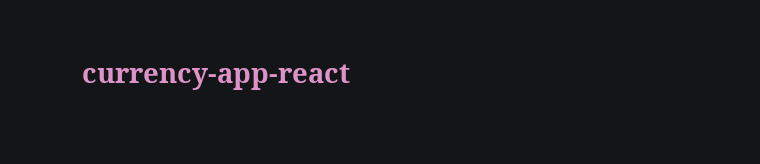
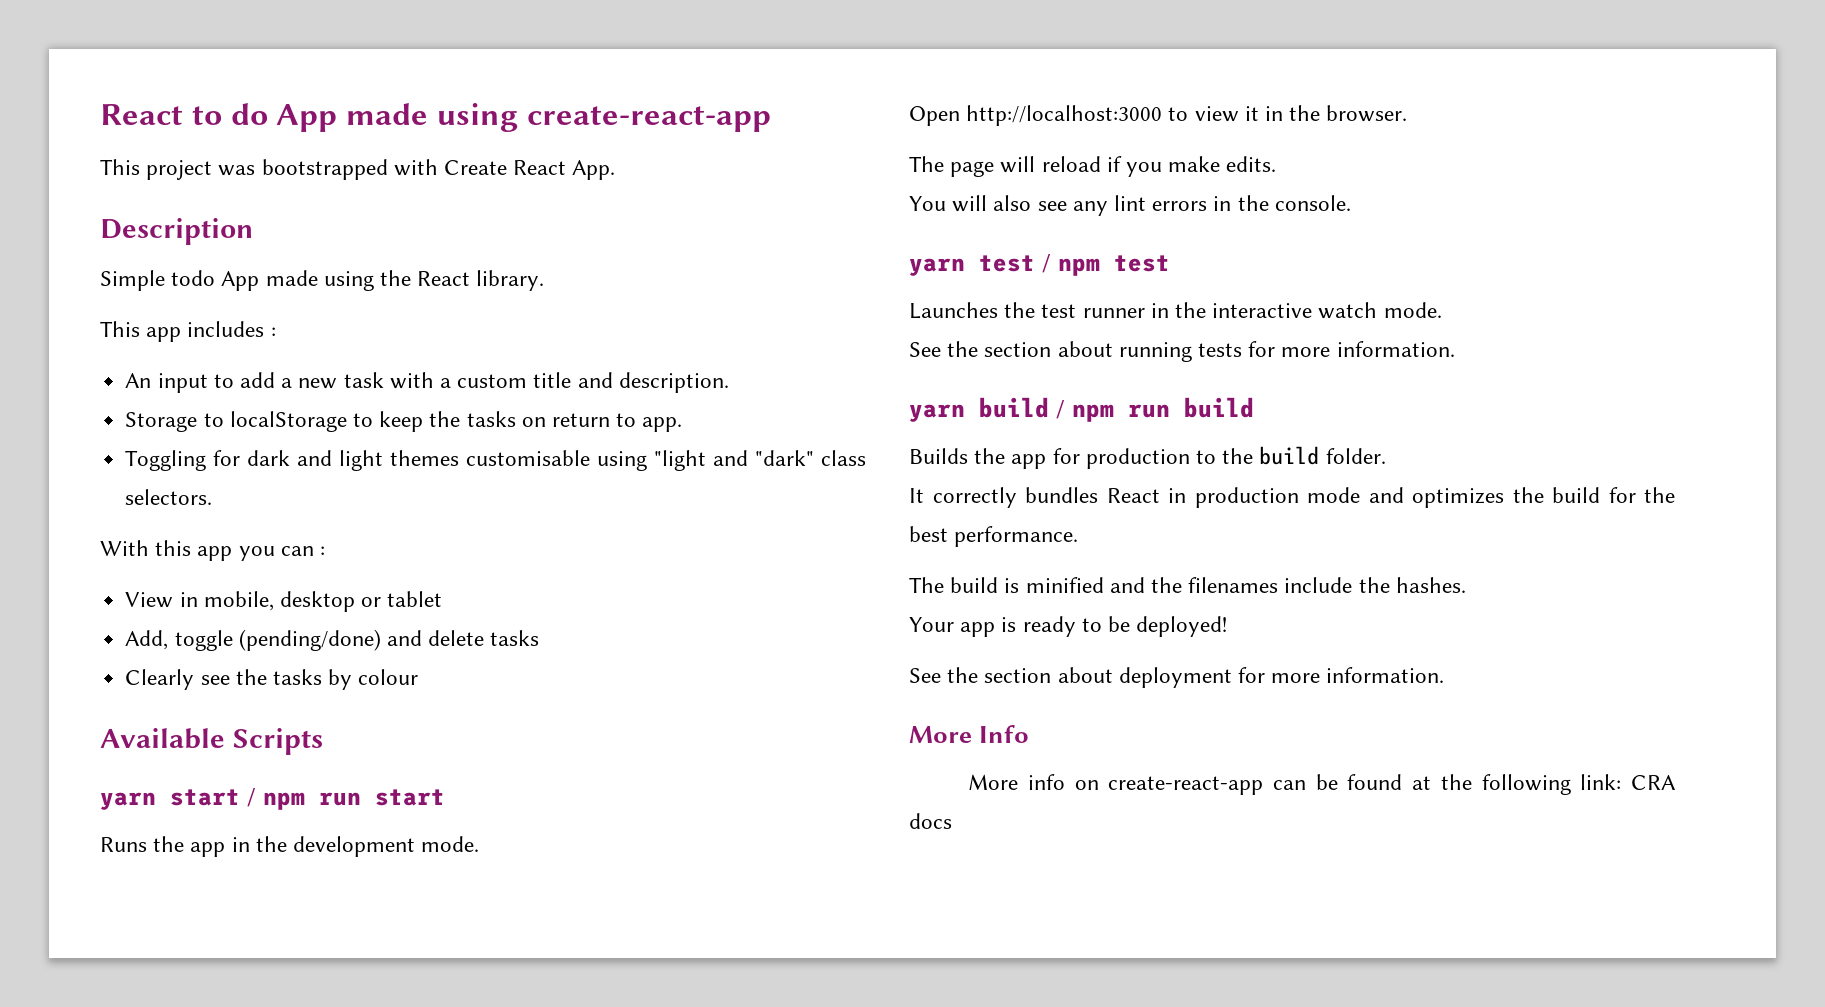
- currency-app-react
+ React to do App made using create-react-app
+ This project was bootstrapped with Create React App.
+ Description
+ Simple todo App made using the React library.
+ This app includes :
+ An input to add a new task with a custom title and description.
+ Storage to localStorage to keep the tasks on return to app.
+ Toggling for dark and light themes customisable using "light and "dark" class selectors.
+ With this app you can :
+ View in mobile, desktop or tablet
+ Add, toggle (pending/done) and delete tasks
+ Clearly see the tasks by colour
+ Available Scripts
+ yarn start / npm run start
+ Runs the app in the development mode.
+ Open http://localhost:3000 to view it in the browser.
+ The page will reload if you make edits.
+ You will also see any lint errors in the console.
+ yarn test / npm test
+ Launches the test runner in the interactive watch mode.
+ See the section about running tests for more information.
+ yarn build / npm run build
+ Builds the app for production to the build folder.
+ It correctly bundles React in production mode and optimizes the build for the best performance.
+ The build is minified and the filenames include the hashes.
+ Your app is ready to be deployed!
+ See the section about deployment for more information.
+ More Info
+ More info on create-react-app can be found at the following link: CRA docs

